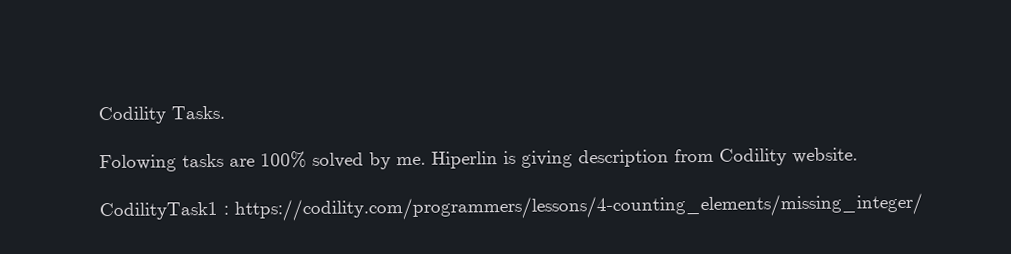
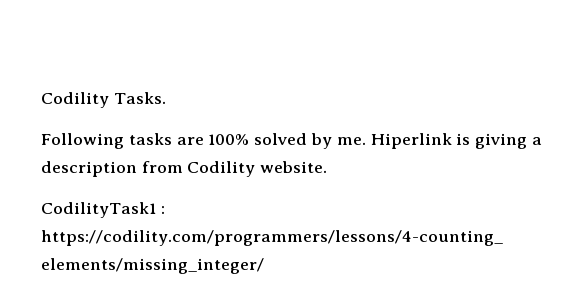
- Folowing tasks are 100% solved by me.
+ Following tasks are 100% solved by me.
- Hiperlin is giving description from Codility website.
+ Hiperlink is giving a description from Codility website.

